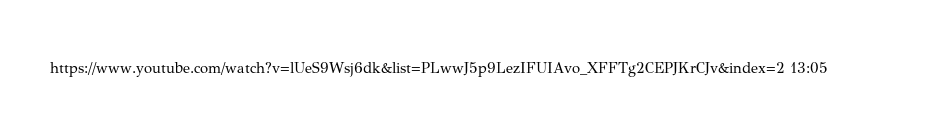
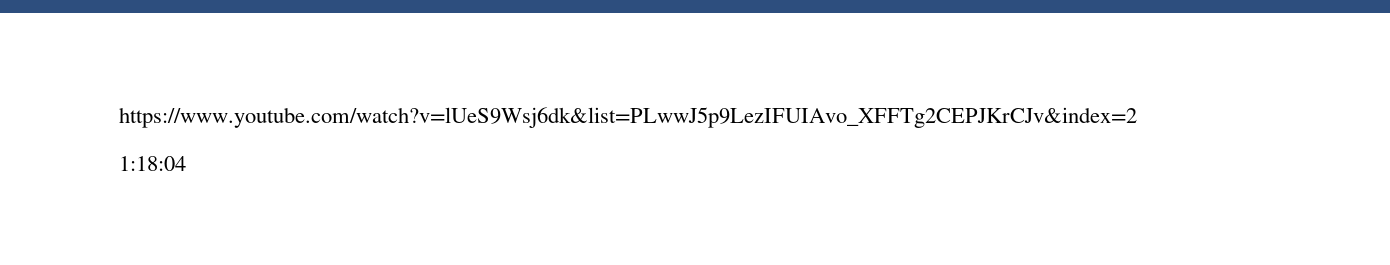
- https://www.youtube.com/watch?v=lUeS9Wsj6dk&list=PLwwJ5p9LezIFUIAvo_XFFTg2CEPJKrCJv&index=2 13:05
+ https://www.youtube.com/watch?v=lUeS9Wsj6dk&list=PLwwJ5p9LezIFUIAvo_XFFTg2CEPJKrCJv&index=2
+ 1:18:04

